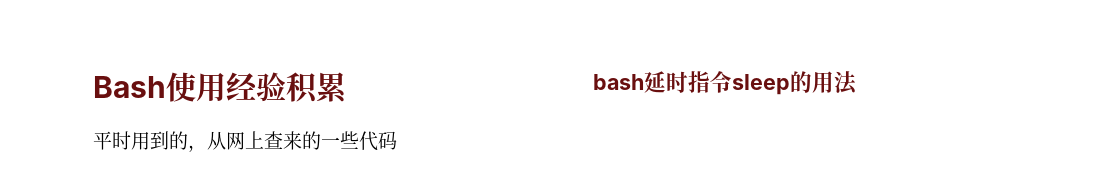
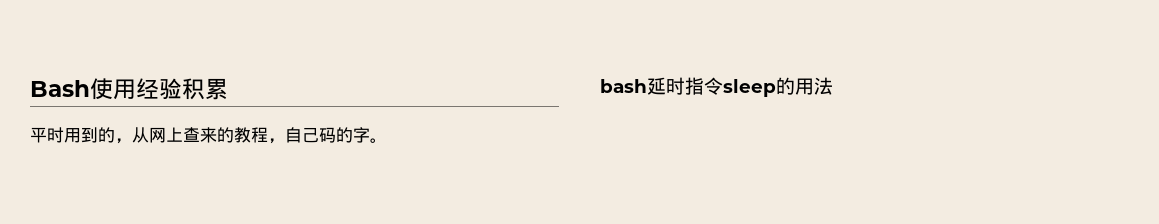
- 平时用到的，从网上查来的一些代码
+ 平时用到的，从网上查来的教程，自己码的字。

